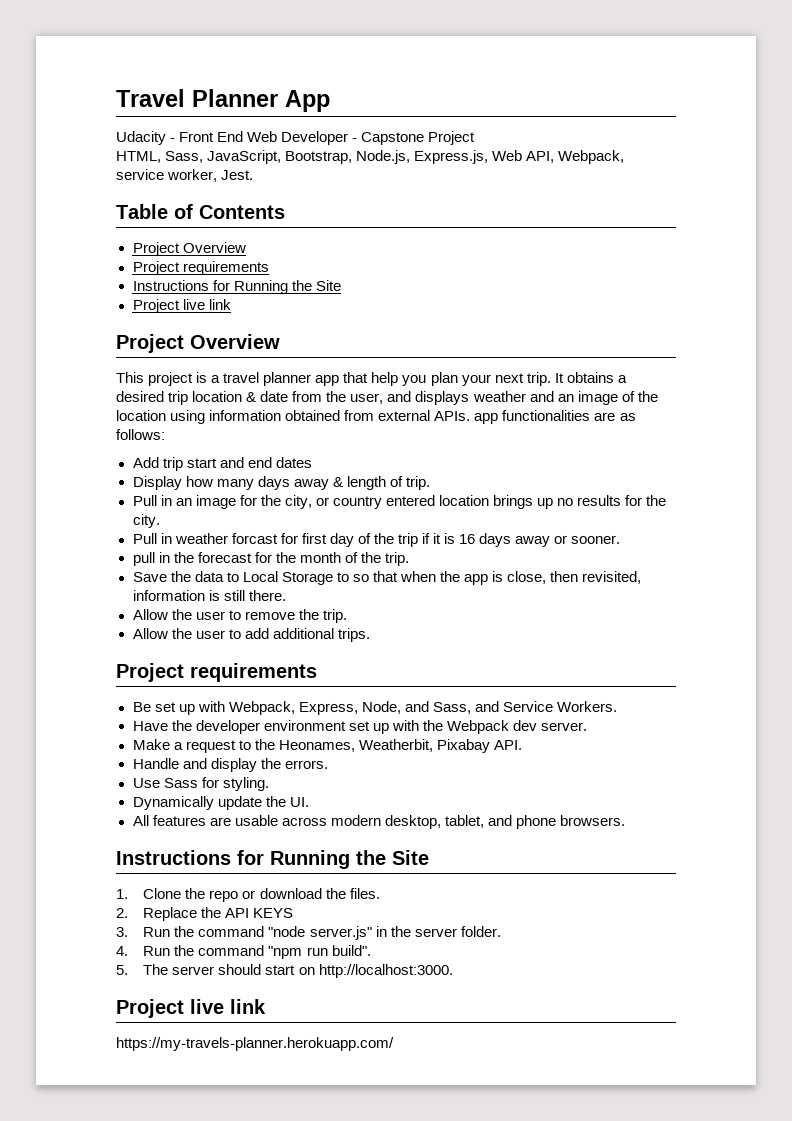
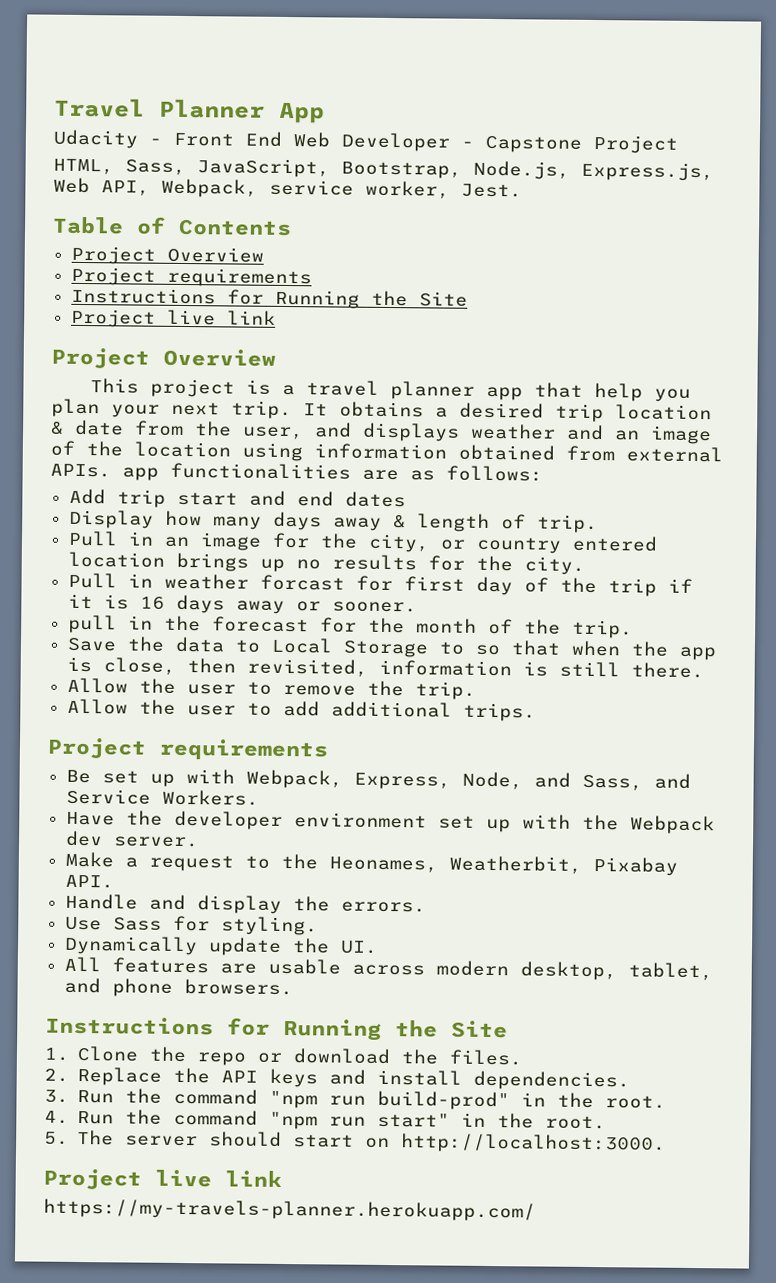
- 2. Replace the API KEYS
- 3. Run the command "node server.js" in the server folder.
- 4. Run the command "npm run build".
+ 2. Replace the API keys and install dependencies.
+ 3. Run the command "npm run build-prod" in the root.
+ 4. Run the command "npm run start" in the root.

